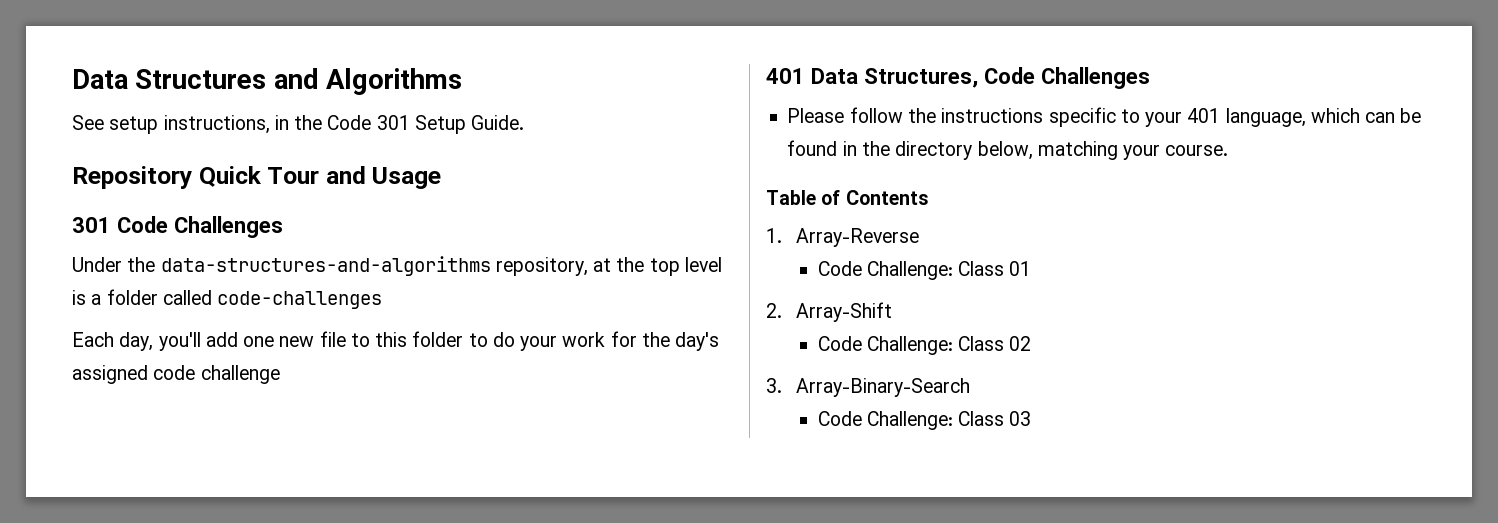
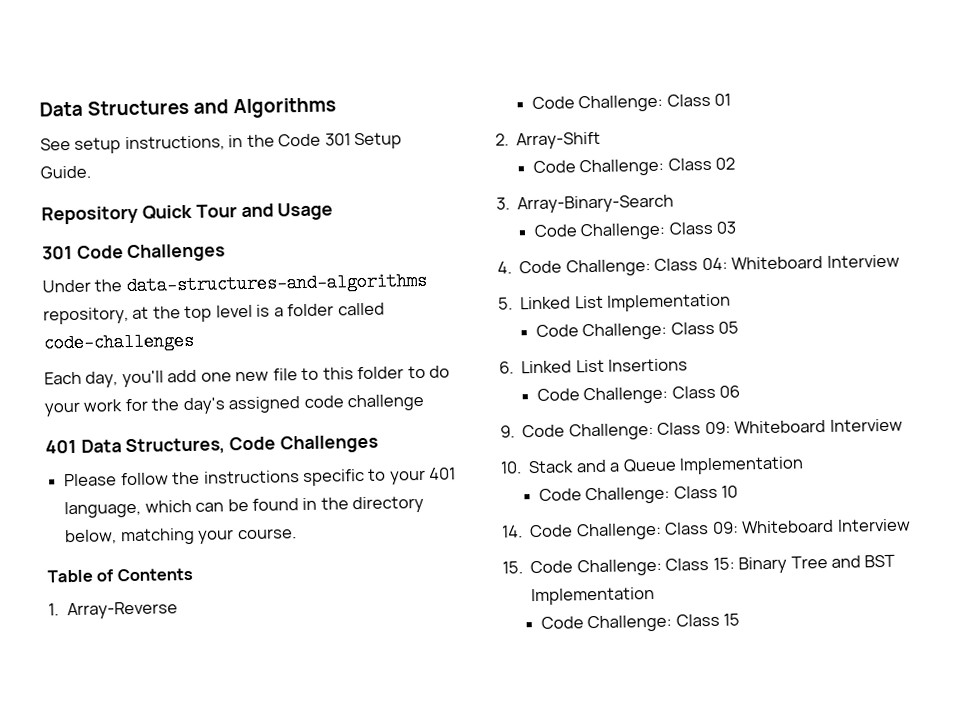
+ 4. Code Challenge: Class 04: Whiteboard Interview
+ 5. Linked List Implementation
+ Code Challenge: Class 05
+ 6. Linked List Insertions
+ Code Challenge: Class 06
+ 9. Code Challenge: Class 09: Whiteboard Interview
+ 10. Stack and a Queue Implementation
+ Code Challenge: Class 10
+ 14. Code Challenge: Class 09: Whiteboard Interview
+ 15. Code Challenge: Class 15: Binary Tree and BST Implementation
+ Code Challenge: Class 15

